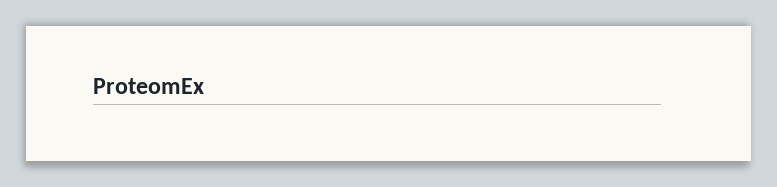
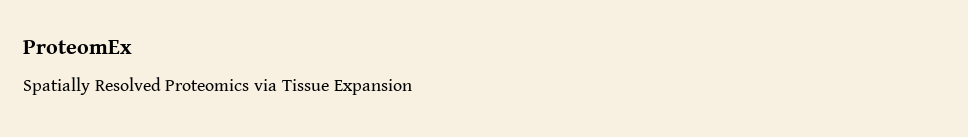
+ Spatially Resolved Proteomics via Tissue Expansion

